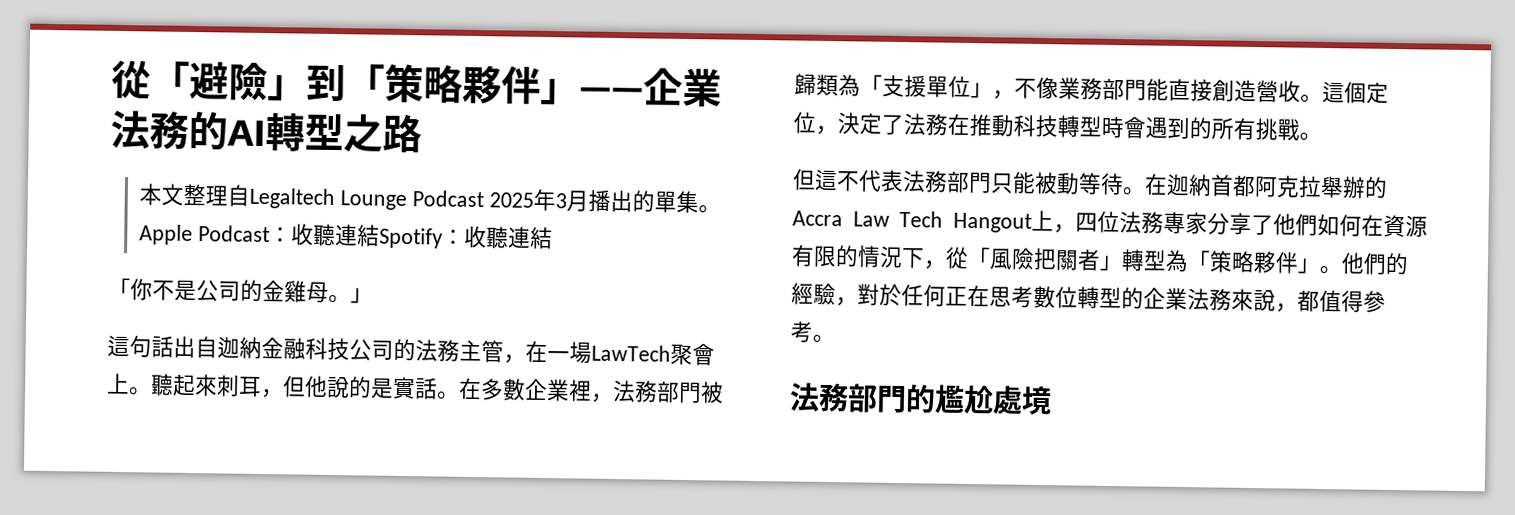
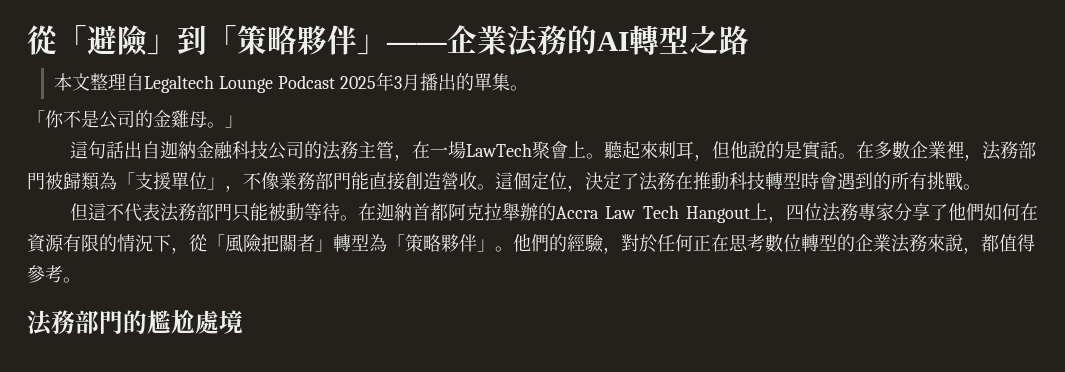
- Apple Podcast：收聽連結Spotify：收聽連結

